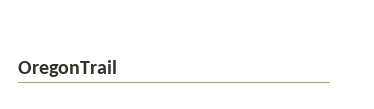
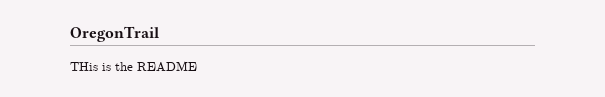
+ THis is the README

